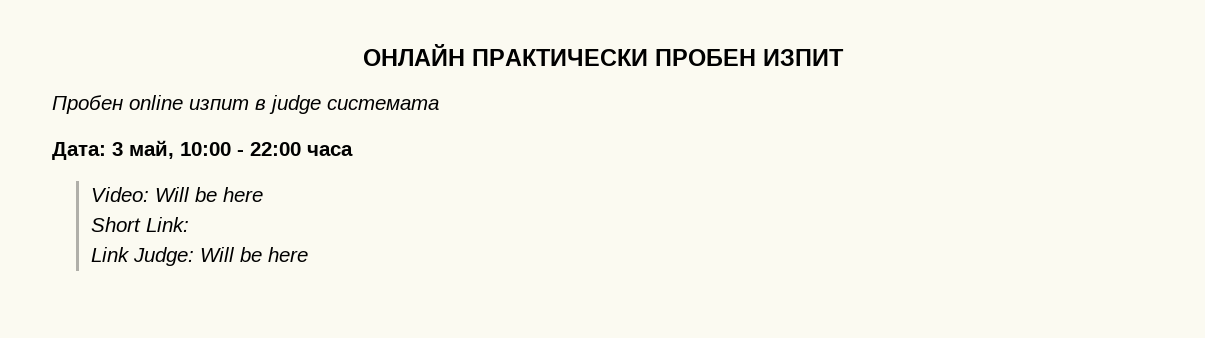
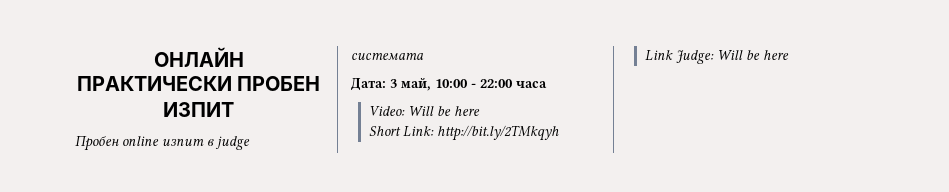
- Short Link:
+ Short Link: http://bit.ly/2TMkqyh

